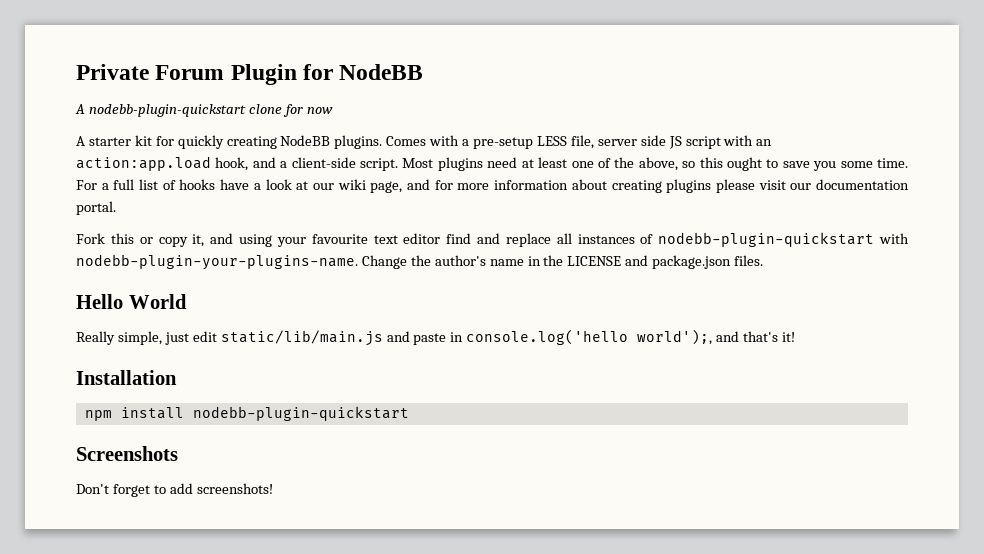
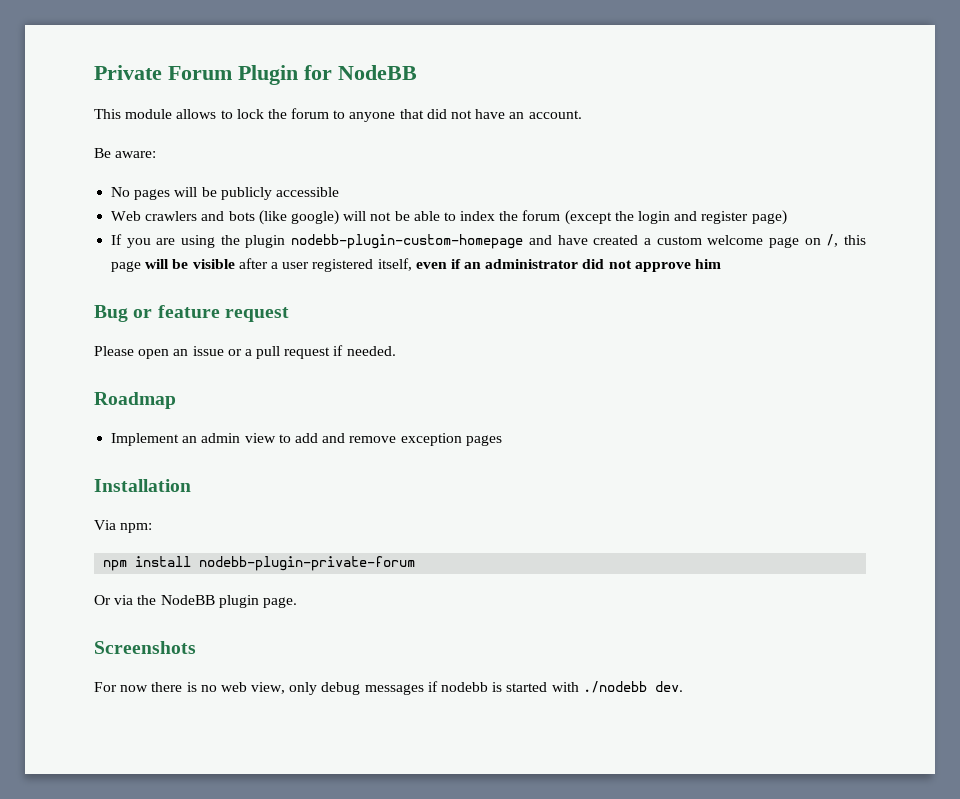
- A nodebb-plugin-quickstart clone for now
- A starter kit for quickly creating NodeBB plugins. Comes with a pre-setup LESS file, server side JS script with an action:app.load hook, and a client-side script. Most plugins need at least one of the above, so this ought to save you some time. For a full list of hooks have a look at our wiki page, and for more information about creating plugins please visit our documentation portal.
- Fork this or copy it, and using your favourite text editor find and replace all instances of nodebb-plugin-quickstart with nodebb-plugin-your-plugins-name. Change the author's name in the LICENSE and package.json files.
- Hello World
- Really simple, just edit static/lib/main.js and paste in console.log('hello world');, and that's it!
+ This module allows to lock the forum to anyone that did not have an account.
+ Be aware:
+ No pages will be publicly accessible
+ Web crawlers and bots (like google) will not be able to index the forum (except the login and register page)
+ If you are using the plugin nodebb-plugin-custom-homepage and have created a custom welcome page on /, this page will be visible after a user registered itself, even if an administrator did not approve him
+ Bug or feature request
+ Please open an issue or a pull request if needed.
+ Roadmap
+ Implement an admin view to add and remove exception pages
+ Via npm:
- npm install nodebb-plugin-quickstart
+ npm install nodebb-plugin-private-forum
+ Or via the NodeBB plugin page.
  Screenshots
- Don't forget to add screenshots!
+ For now there is no web view, only debug messages if nodebb is started with ./nodebb dev.

